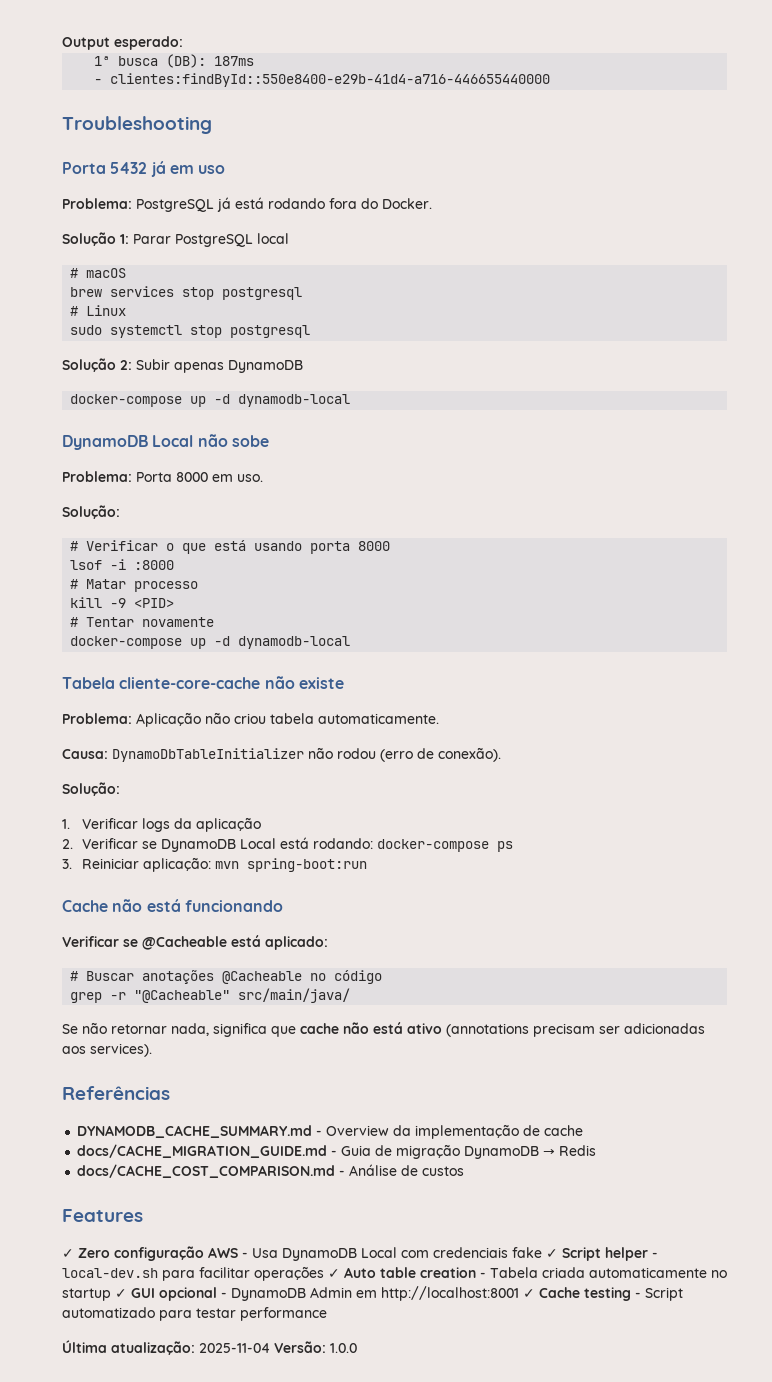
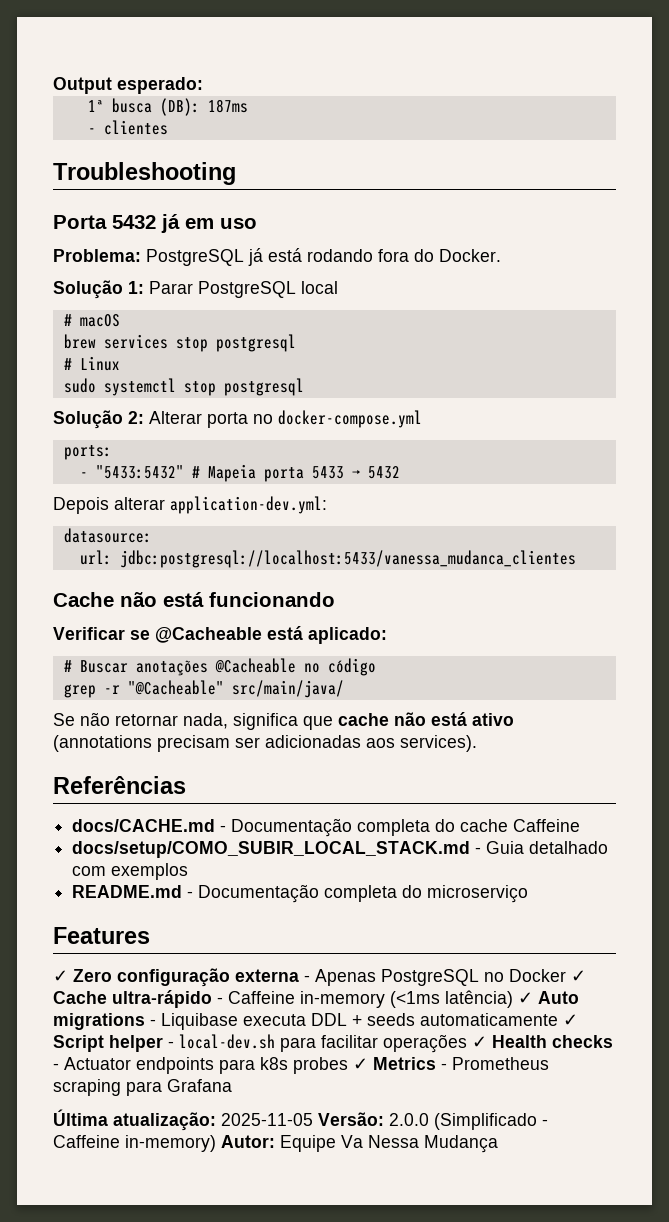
- - clientes:findById::550e8400-e29b-41d4-a716-446655440000
+ - clientes
- Solução 2: Subir apenas DynamoDB
- docker-compose up -d dynamodb-local
- DynamoDB Local não sobe
- Problema: Porta 8000 em uso.
- Solução:
- # Verificar o que está usando porta 8000
- lsof -i :8000
- # Matar processo
- kill -9 <PID>
- # Tentar novamente
- docker-compose up -d dynamodb-local
- Tabela cliente-core-cache não existe
- Problema: Aplicação não criou tabela automaticamente.
- Causa: DynamoDbTableInitializer não rodou (erro de conexão).
- Solução:
- 1. Verificar logs da aplicação
- 2. Verificar se DynamoDB Local está rodando: docker-compose ps
- 3. Reiniciar aplicação: mvn spring-boot:run
+ Solução 2: Alterar porta no docker-compose.yml
+ ports:
+ - "5433:5432" # Mapeia porta 5433 → 5432
+ Depois alterar application-dev.yml:
+ datasource:
+ url: jdbc:postgresql://localhost:5433/vanessa_mudanca_clientes
- DYNAMODB_CACHE_SUMMARY.md - Overview da implementação de cache
- docs/CACHE_MIGRATION_GUIDE.md - Guia de migração DynamoDB → Redis
- docs/CACHE_COST_COMPARISON.md - Análise de custos
+ docs/CACHE.md - Documentação completa do cache Caffeine
+ docs/setup/COMO_SUBIR_LOCAL_STACK.md - Guia detalhado com exemplos
+ README.md - Documentação completa do microserviço
  Features
- ✓ Zero configuração AWS - Usa DynamoDB Local com credenciais fake ✓ Script helper - local-dev.sh para facilitar operações ✓ Auto table creation - Tabela criada automaticamente no startup ✓ GUI opcional - DynamoDB Admin em http://localhost:8001 ✓ Cache testing - Script automatizado para testar performance
- Última atualização: 2025-11-04 Versão: 1.0.0
+ ✓ Zero configuração externa - Apenas PostgreSQL no Docker ✓ Cache ultra-rápido - Caffeine in-memory (<1ms latência) ✓ Auto migrations - Liquibase executa DDL + seeds automaticamente ✓ Script helper - local-dev.sh para facilitar operações ✓ Health checks - Actuator endpoints para k8s probes ✓ Metrics - Prometheus scraping para Grafana
+ Última atualização: 2025-11-05 Versão: 2.0.0 (Simplificado - Caffeine in-memory) Autor: Equipe Va Nessa Mudança

